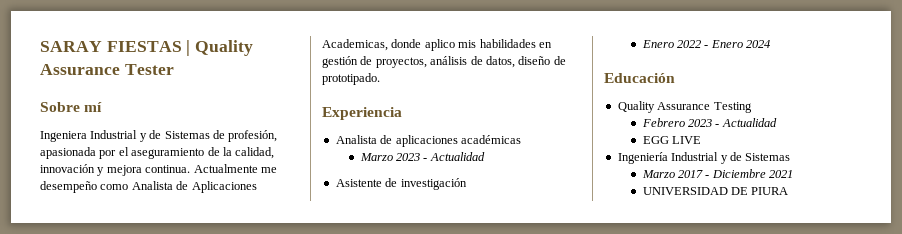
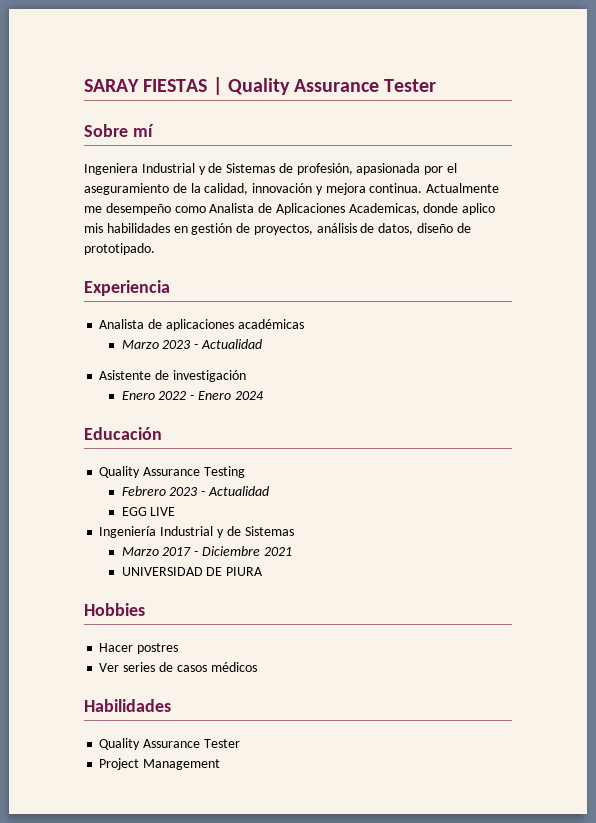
+ Hobbies
+ Hacer postres
+ Ver series de casos médicos
+ Habilidades
+ Quality Assurance Tester
+ Project Management

